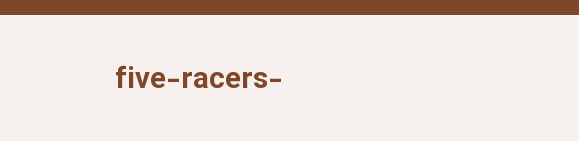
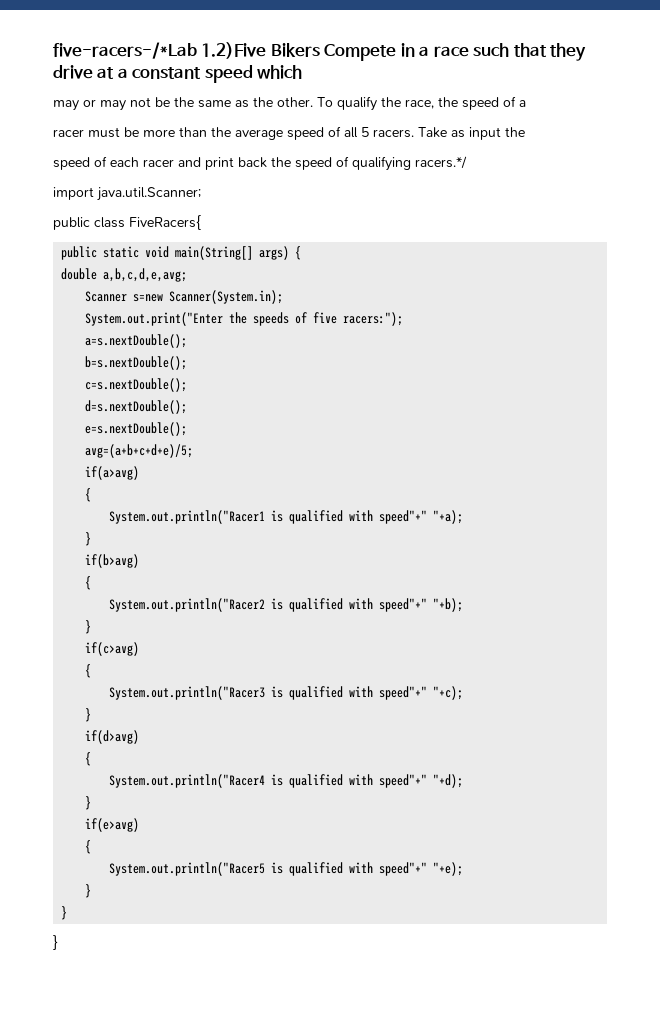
- five-racers-
+ five-racers-/*Lab 1.2)Five Bikers Compete in a race such that they drive at a constant speed which
+ may or may not be the same as the other. To qualify the race, the speed of a
+ racer must be more than the average speed of all 5 racers. Take as input the
+ speed of each racer and print back the speed of qualifying racers.*/
+ import java.util.Scanner;
+ public class FiveRacers{
+ public static void main(String[] args) {
+ double a,b,c,d,e,avg;
+ Scanner s=new Scanner(System.in);
+ System.out.print("Enter the speeds of five racers:");
+ a=s.nextDouble();
+ b=s.nextDouble();
+ c=s.nextDouble();
+ d=s.nextDouble();
+ e=s.nextDouble();
+ avg=(a+b+c+d+e)/5;
+ if(a>avg)
+ {
+ System.out.println("Racer1 is qualified with speed"+" "+a);
+ }
+ if(b>avg)
+ {
+ System.out.println("Racer2 is qualified with speed"+" "+b);
+ }
+ if(c>avg)
+ {
+ System.out.println("Racer3 is qualified with speed"+" "+c);
+ }
+ if(d>avg)
+ {
+ System.out.println("Racer4 is qualified with speed"+" "+d);
+ }
+ if(e>avg)
+ {
+ System.out.println("Racer5 is qualified with speed"+" "+e);
+ }
+ }
+ }

